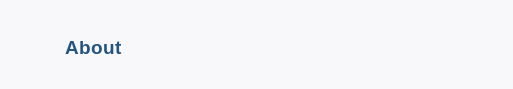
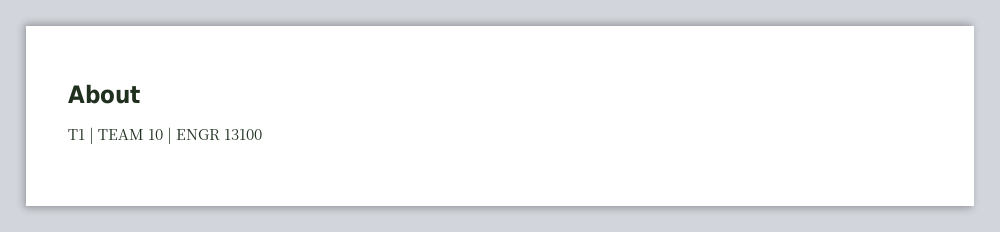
+ T1 | TEAM 10 | ENGR 13100

